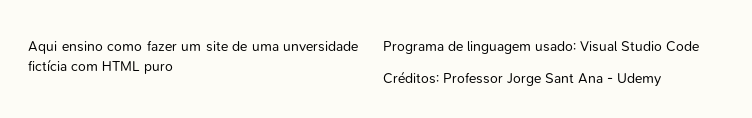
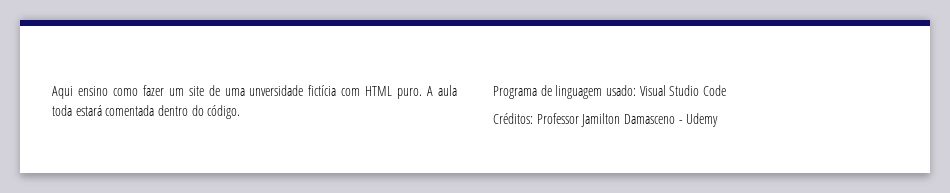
- Aqui ensino como fazer um site de uma unversidade fictícia com HTML puro
+ Aqui ensino como fazer um site de uma unversidade fictícia com HTML puro. A aula toda estará comentada dentro do código.
- Créditos: Professor Jorge Sant Ana - Udemy
+ Créditos: Professor Jamilton Damasceno - Udemy

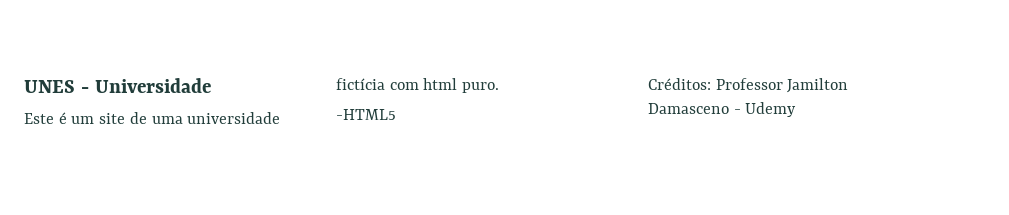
- Aqui ensino como fazer um site de uma unversidade fictícia com HTML puro. A aula toda estará comentada dentro do código.
- Programa de linguagem usado: Visual Studio Code
+ UNES - Universidade
+ Este é um site de uma universidade fictícia com html puro.
+ -HTML5

